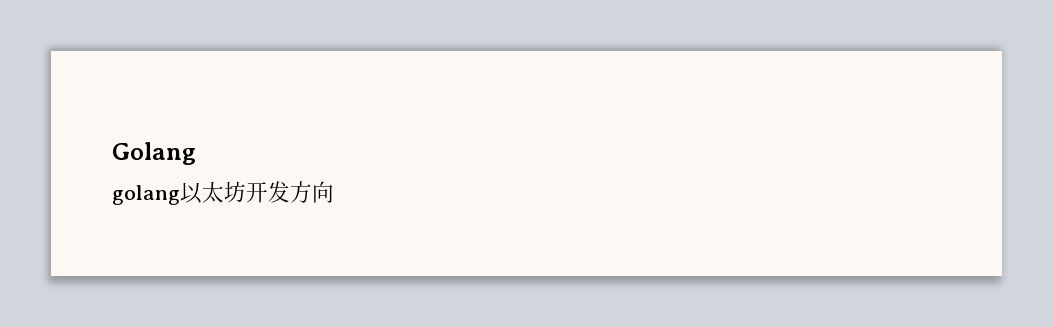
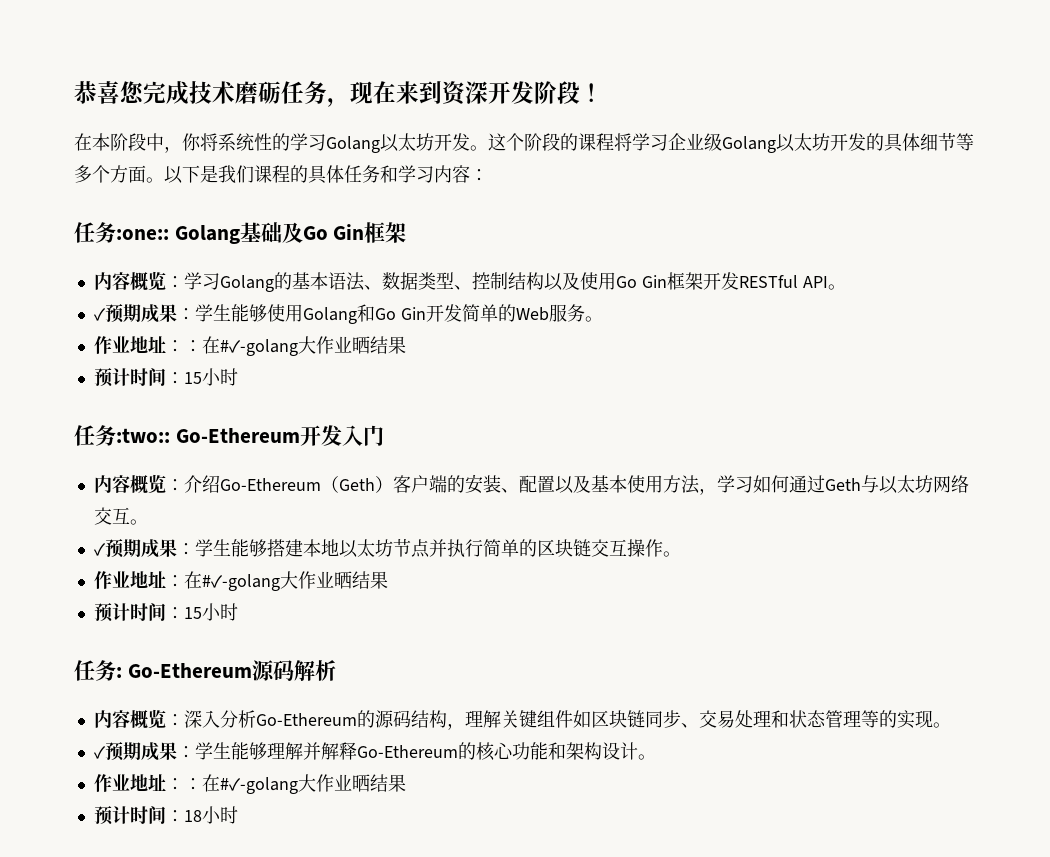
- Golang
- golang以太坊开发方向
+ 恭喜您完成技术磨砺任务，现在来到资深开发阶段！
+ 在本阶段中，你将系统性的学习Golang以太坊开发。这个阶段的课程将学习企业级Golang以太坊开发的具体细节等多个方面。以下是我们课程的具体任务和学习内容：
+ 任务:one:: Golang基础及Go Gin框架
+ 内容概览：学习Golang的基本语法、数据类型、控制结构以及使用Go Gin框架开发RESTful API。
+ ✓预期成果：学生能够使用Golang和Go Gin开发简单的Web服务。
+ 作业地址：：在#✓-golang大作业晒结果
+ 预计时间：15小时
+ 任务:two:: Go-Ethereum开发入门
+ 内容概览：介绍Go-Ethereum（Geth）客户端的安装、配置以及基本使用方法，学习如何通过Geth与以太坊网络交互。
+ ✓预期成果：学生能够搭建本地以太坊节点并执行简单的区块链交互操作。
+ 作业地址：在#✓-golang大作业晒结果
+ 预计时间：15小时
+ 任务: Go-Ethereum源码解析
+ 内容概览：深入分析Go-Ethereum的源码结构，理解关键组件如区块链同步、交易处理和状态管理等的实现。
+ ✓预期成果：学生能够理解并解释Go-Ethereum的核心功能和架构设计。
+ 作业地址：：在#✓-golang大作业晒结果
+ 预计时间：18小时

